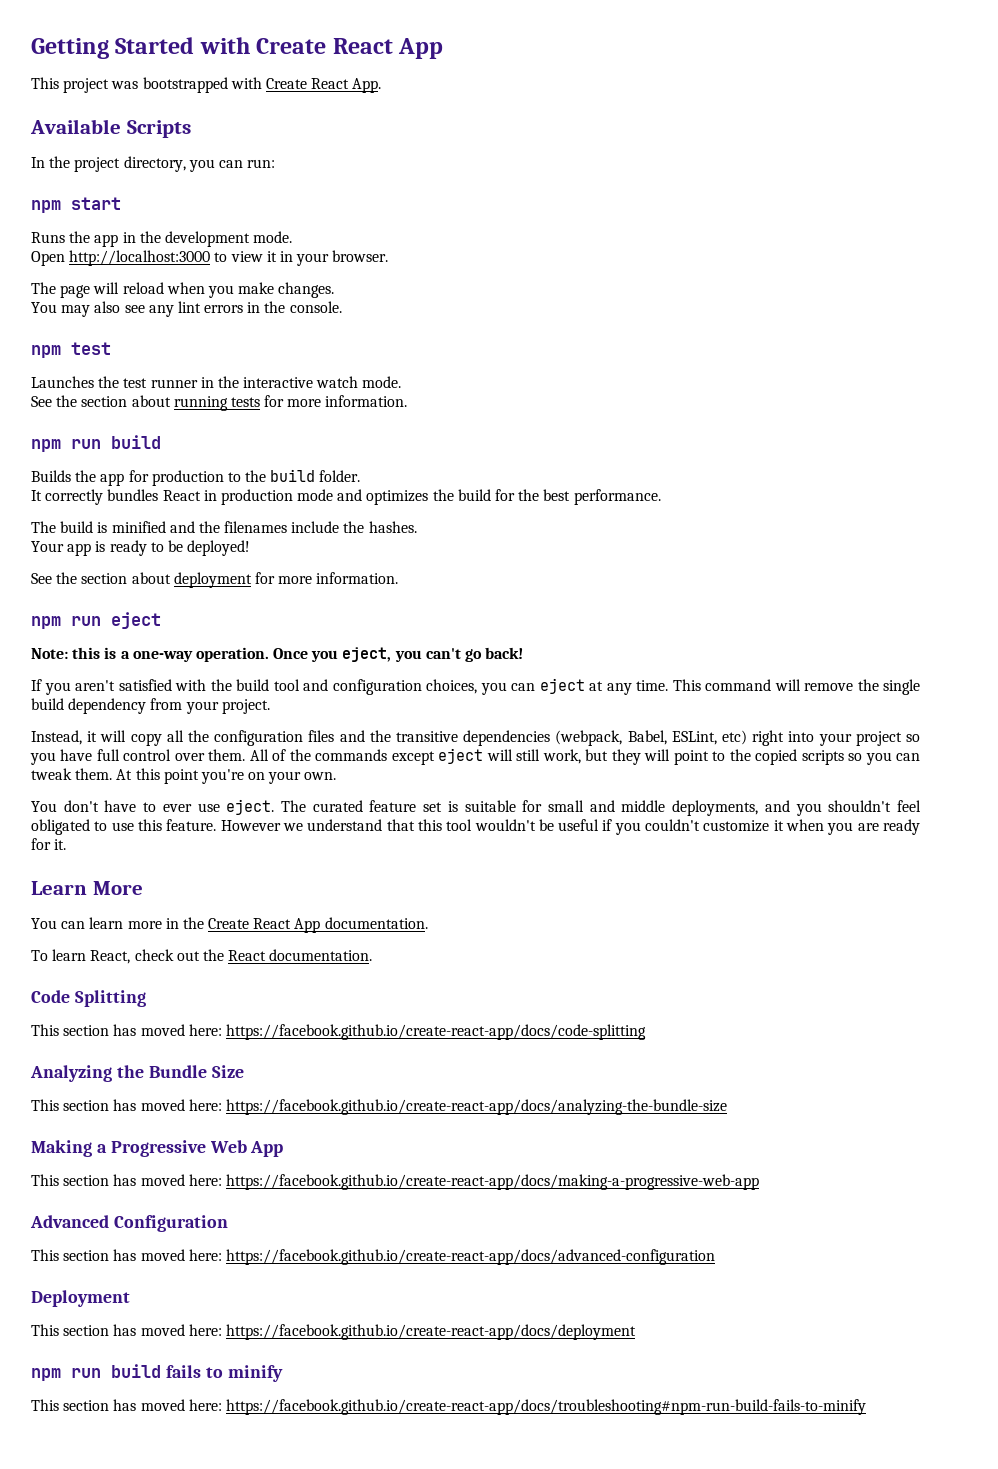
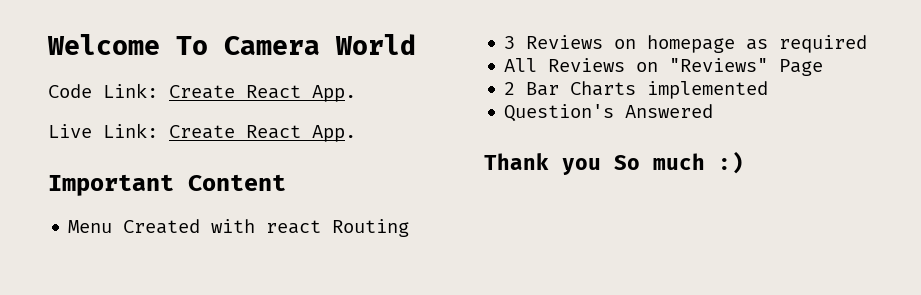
- Getting Started with Create React App
- This project was bootstrapped with Create React App.
- Available Scripts
- In the project directory, you can run:
- npm start
- Runs the app in the development mode.
- Open http://localhost:3000 to view it in your browser.
- The page will reload when you make changes.
- You may also see any lint errors in the console.
- npm test
- Launches the test runner in the interactive watch mode.
- See the section about running tests for more information.
- npm run build
- Builds the app for production to the build folder.
- It correctly bundles React in production mode and optimizes the build for the best performance.
- The build is minified and the filenames include the hashes.
- Your app is ready to be deployed!
- See the section about deployment for more information.
- npm run eject
- Note: this is a one-way operation. Once you eject, you can't go back!
- If you aren't satisfied with the build tool and configuration choices, you can eject at any time. This command will remove the single build dependency from your project.
- Instead, it will copy all the configuration files and the transitive dependencies (webpack, Babel, ESLint, etc) right into your project so you have full control over them. All of the commands except eject will still work, but they will point to the copied scripts so you can tweak them. At this point you're on your own.
- You don't have to ever use eject. The curated feature set is suitable for small and middle deployments, and you shouldn't feel obligated to use this feature. However we understand that this tool wouldn't be useful if you couldn't customize it when you are ready for it.
- Learn More
- You can learn more in the Create React App documentation.
- To learn React, check out the React documentation.
- Code Splitting
- This section has moved here: https://facebook.github.io/create-react-app/docs/code-splitting
- Analyzing the Bundle Size
- This section has moved here: https://facebook.github.io/create-react-app/docs/analyzing-the-bundle-size
- Making a Progressive Web App
- This section has moved here: https://facebook.github.io/create-react-app/docs/making-a-progressive-web-app
- Advanced Configuration
- This section has moved here: https://facebook.github.io/create-react-app/docs/advanced-configuration
- Deployment
- This section has moved here: https://facebook.github.io/create-react-app/docs/deployment
- npm run build fails to minify
- This section has moved here: https://facebook.github.io/create-react-app/docs/troubleshooting#npm-run-build-fails-to-minify
+ Welcome To Camera World
+ Code Link: Create React App.
+ Live Link: Create React App.
+ Important Content
+ Menu Created with react Routing
+ 3 Reviews on homepage as required
+ All Reviews on "Reviews" Page
+ 2 Bar Charts implemented
+ Question's Answered
+ Thank you So much :)

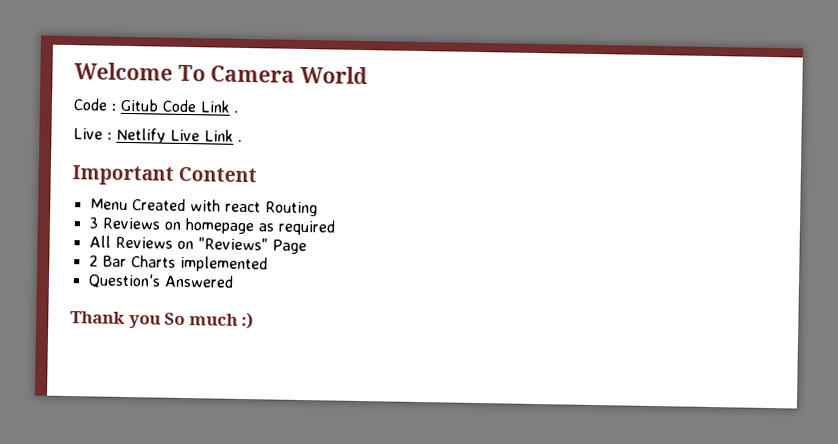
- Code Link: Create React App.
- Live Link: Create React App.
+ Code : Gitub Code Link .
+ Live : Netlify Live Link .

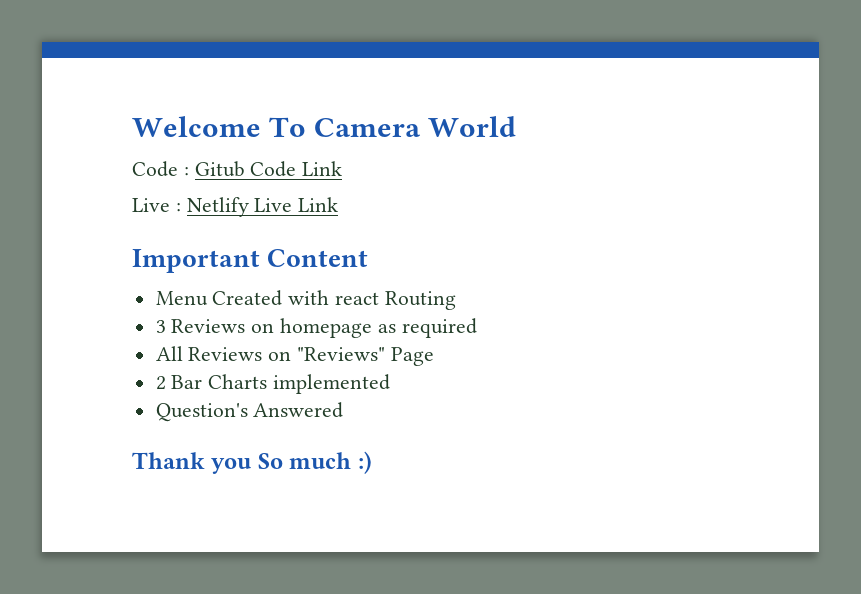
- Code : Gitub Code Link .
+ Code : Gitub Code Link
- Live : Netlify Live Link .
+ Live : Netlify Live Link

